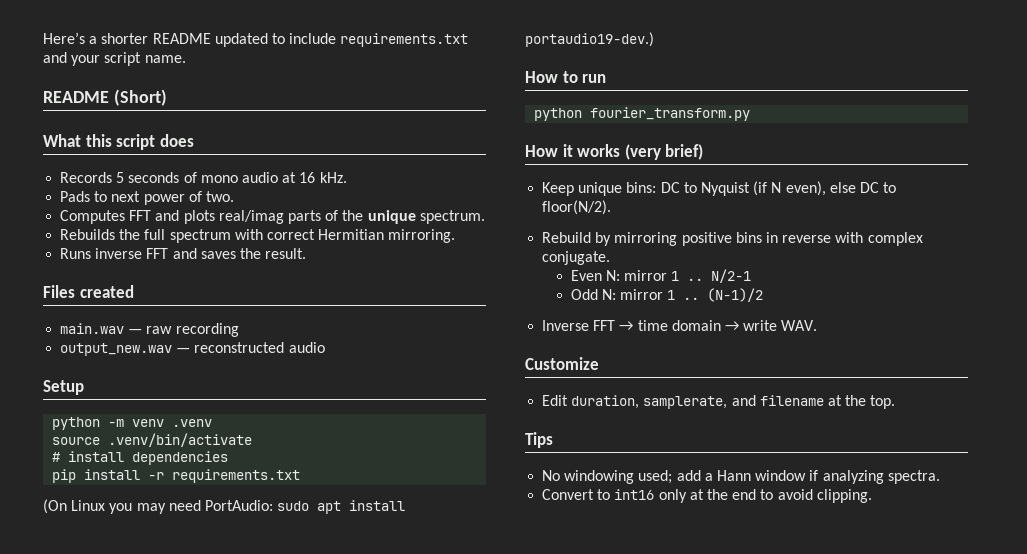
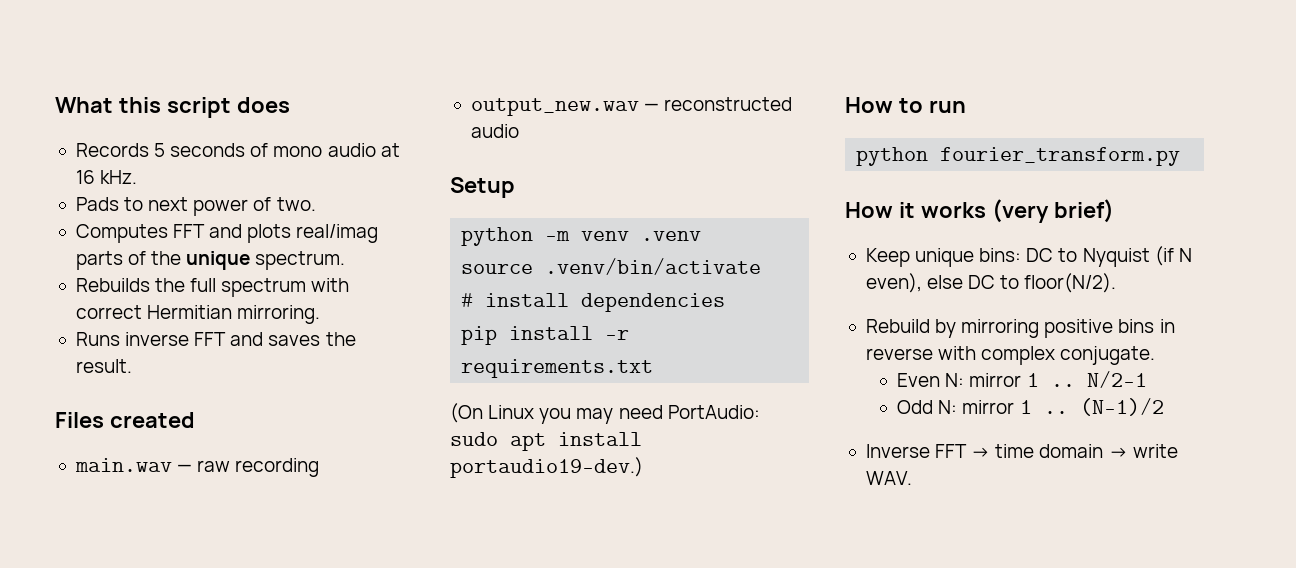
- Here’s a shorter README updated to include requirements.txt and your script name.
- README (Short)
- Customize
- Edit duration, samplerate, and filename at the top.
- Tips
- No windowing used; add a Hann window if analyzing spectra.
- Convert to int16 only at the end to avoid clipping.

